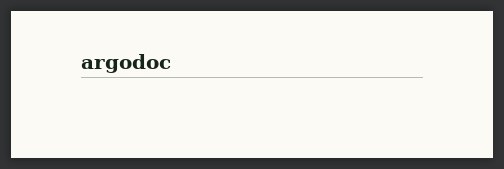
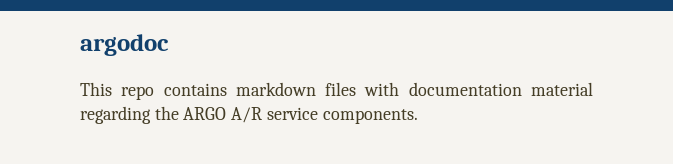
+ This repo contains markdown files with documentation material regarding the ARGO A/R service components.

